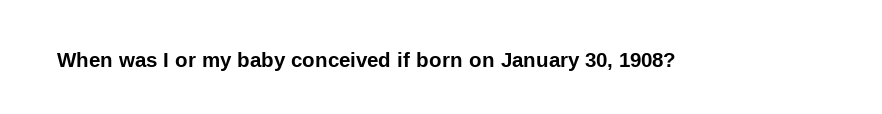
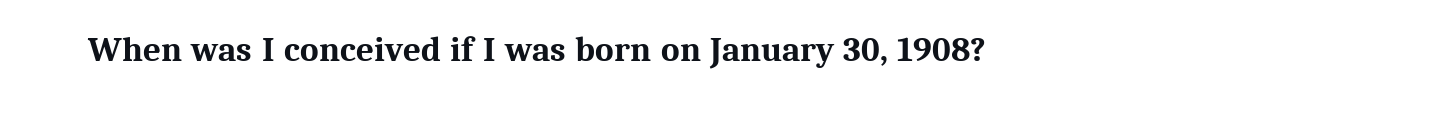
- When was I or my baby conceived if born on January 30, 1908?
+ When was I conceived if I was born on January 30, 1908?

